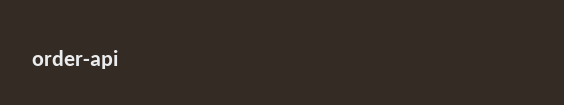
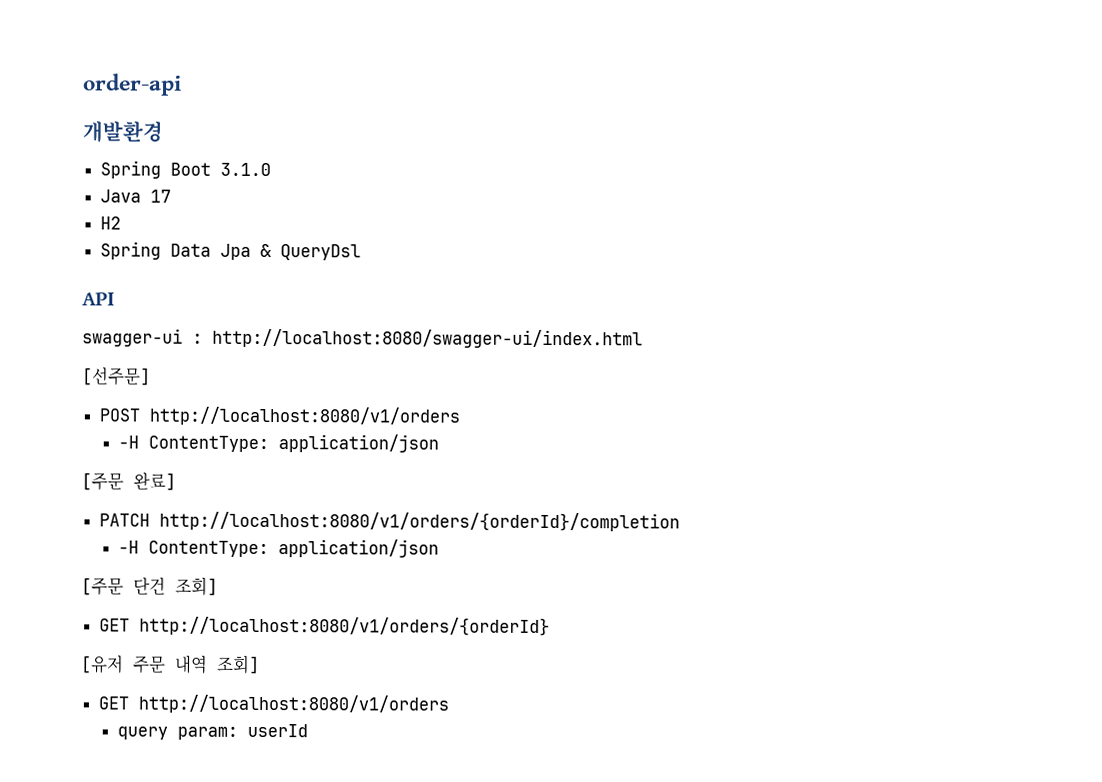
+ 개발환경
+ Spring Boot 3.1.0
+ Java 17
+ H2
+ Spring Data Jpa & QueryDsl
+ API
+ swagger-ui : http://localhost:8080/swagger-ui/index.html
+ [선주문]
+ POST http://localhost:8080/v1/orders
+ -H ContentType: application/json
+ [주문 완료]
+ PATCH http://localhost:8080/v1/orders/{orderId}/completion
+ -H ContentType: application/json
+ [주문 단건 조회]
+ GET http://localhost:8080/v1/orders/{orderId}
+ [유저 주문 내역 조회]
+ GET http://localhost:8080/v1/orders
+ query param: userId

